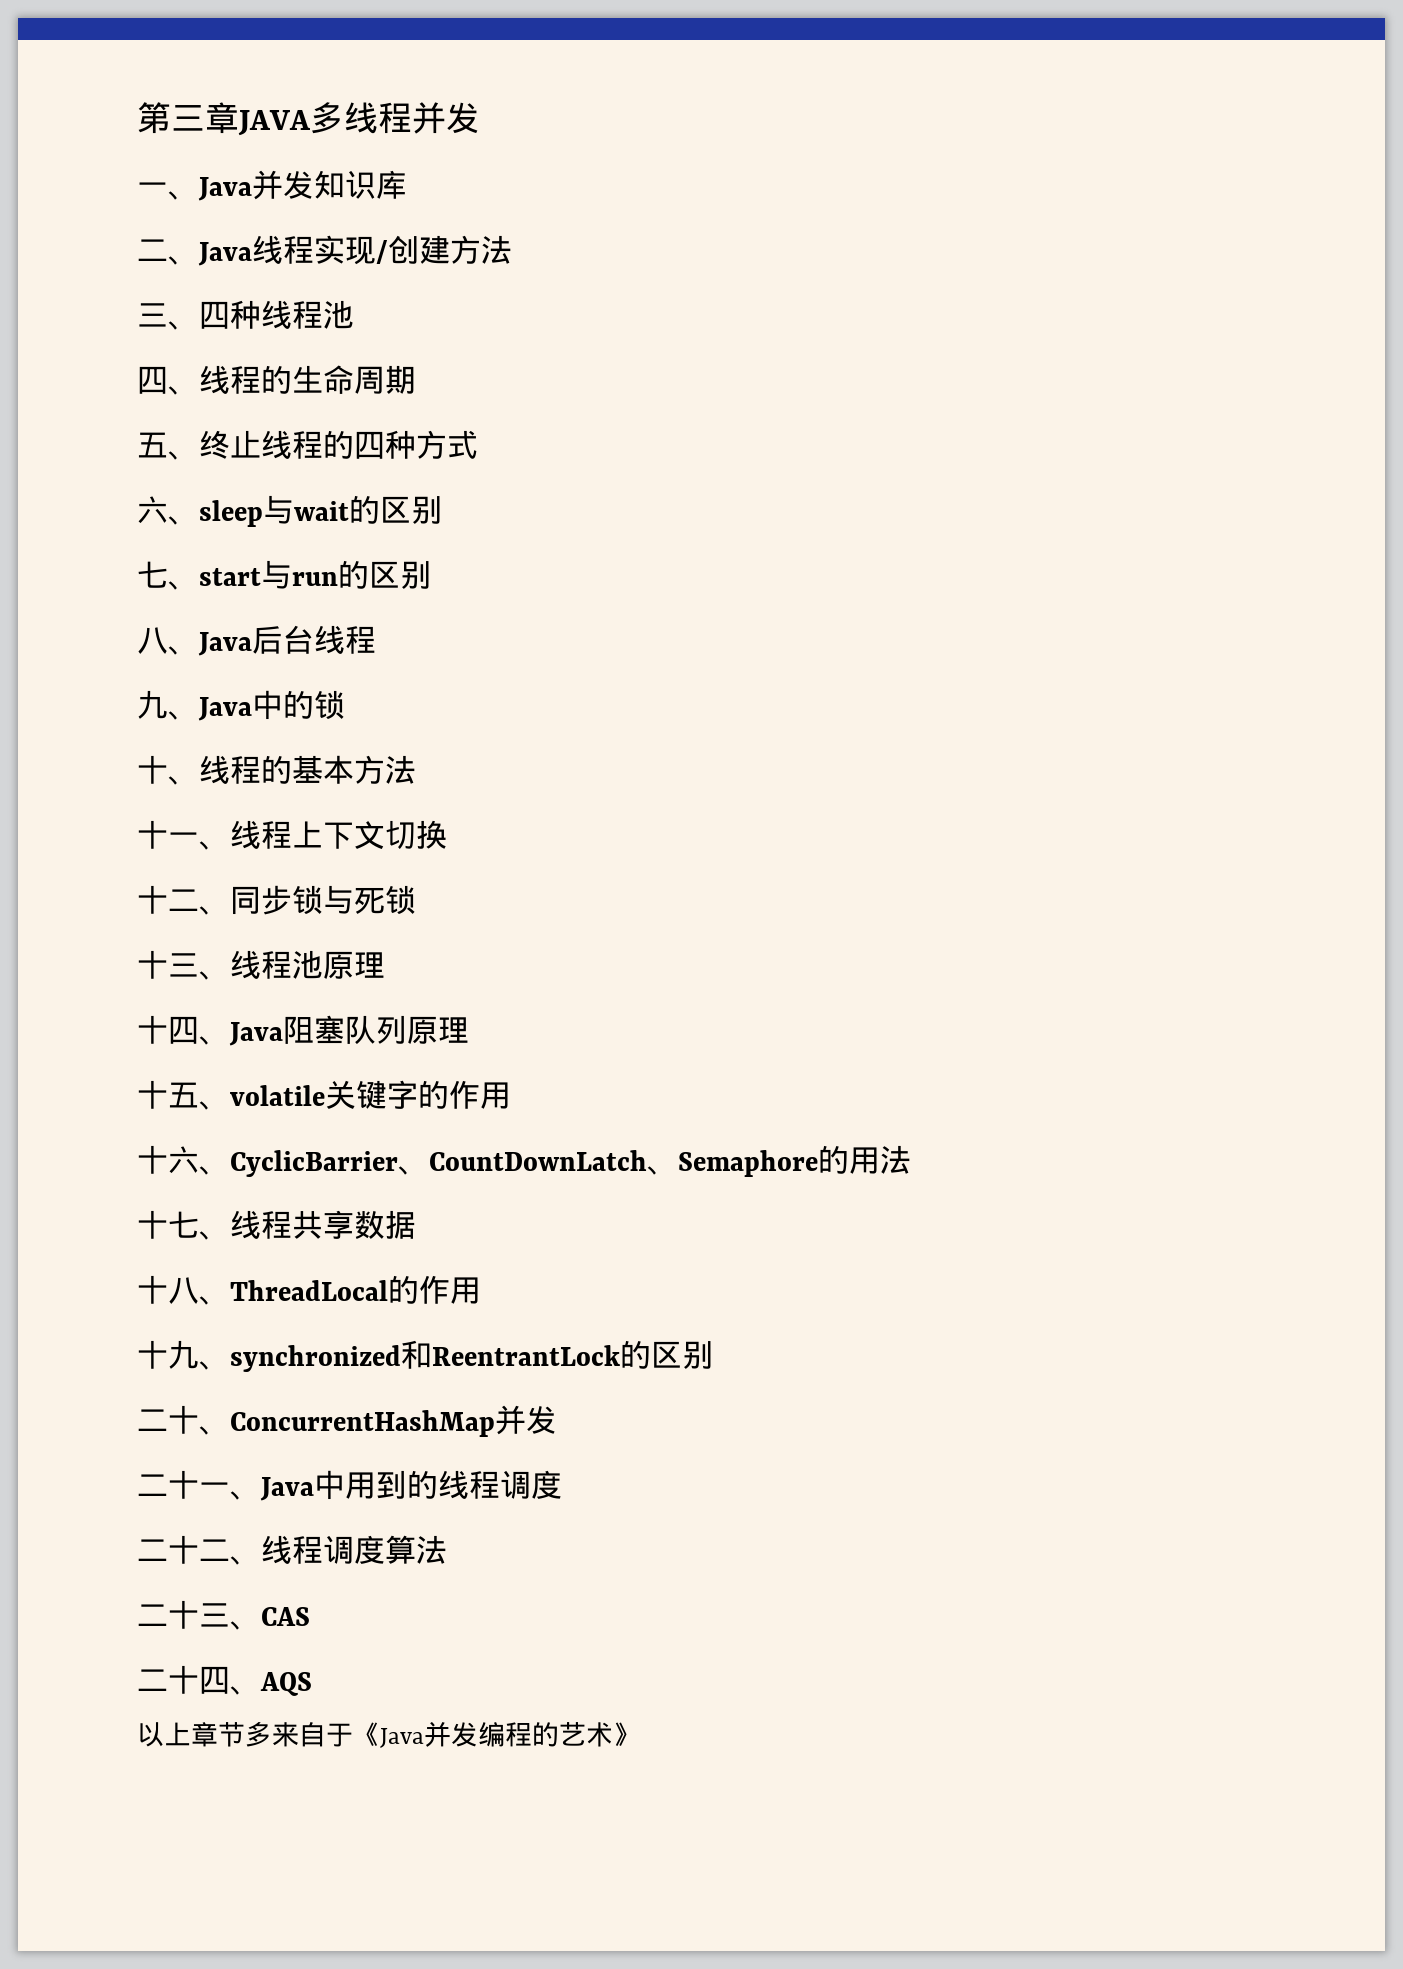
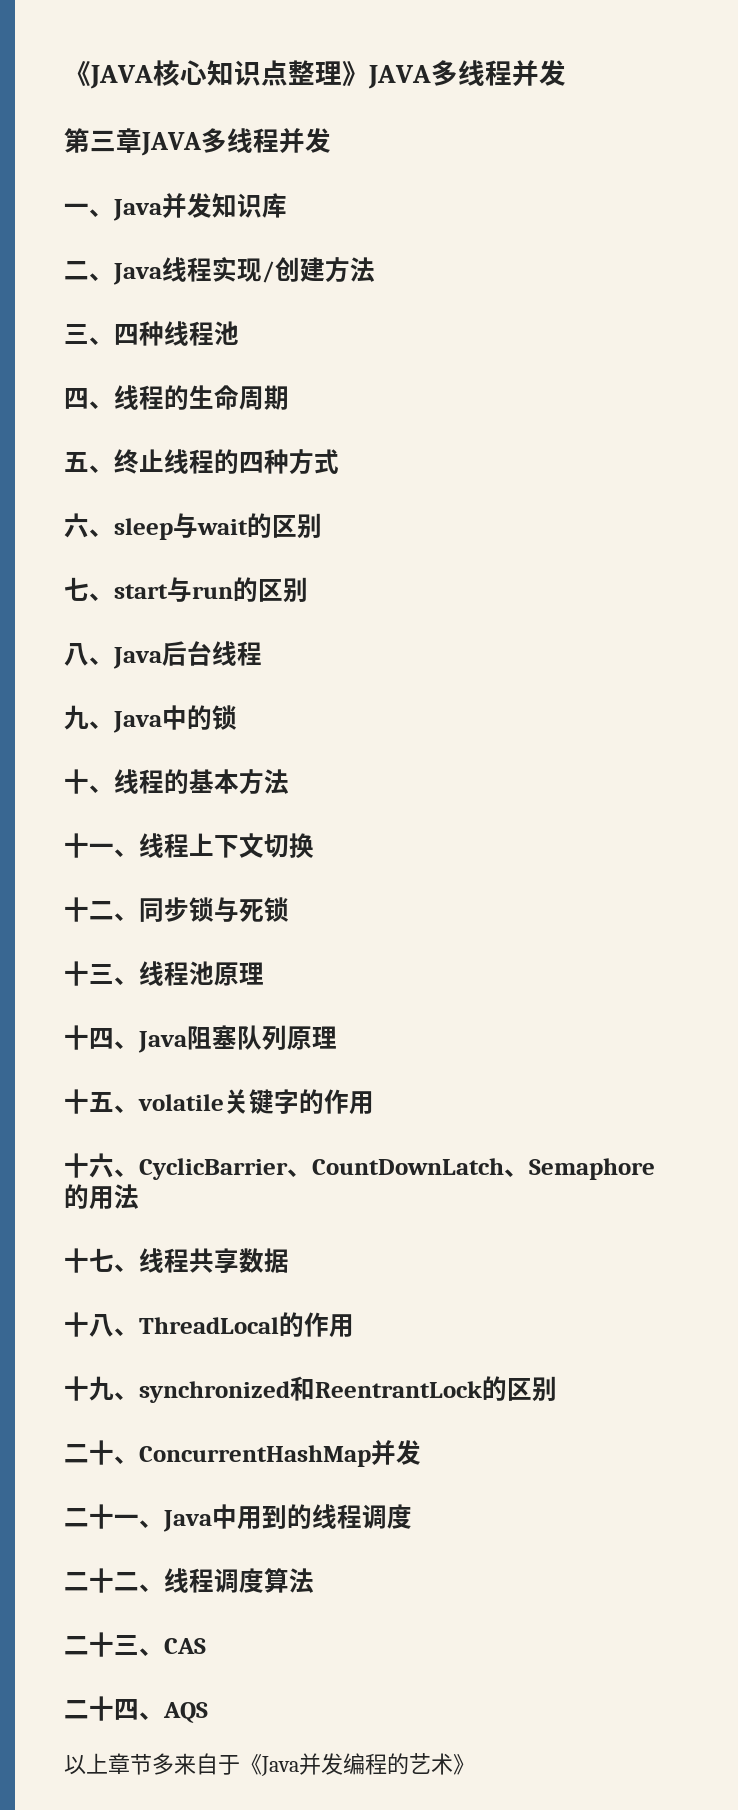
+ 《JAVA核心知识点整理》JAVA多线程并发

